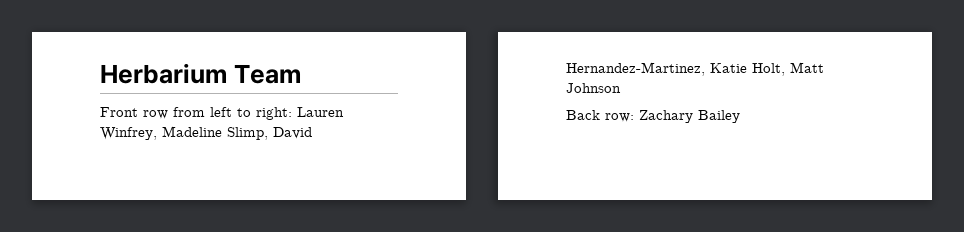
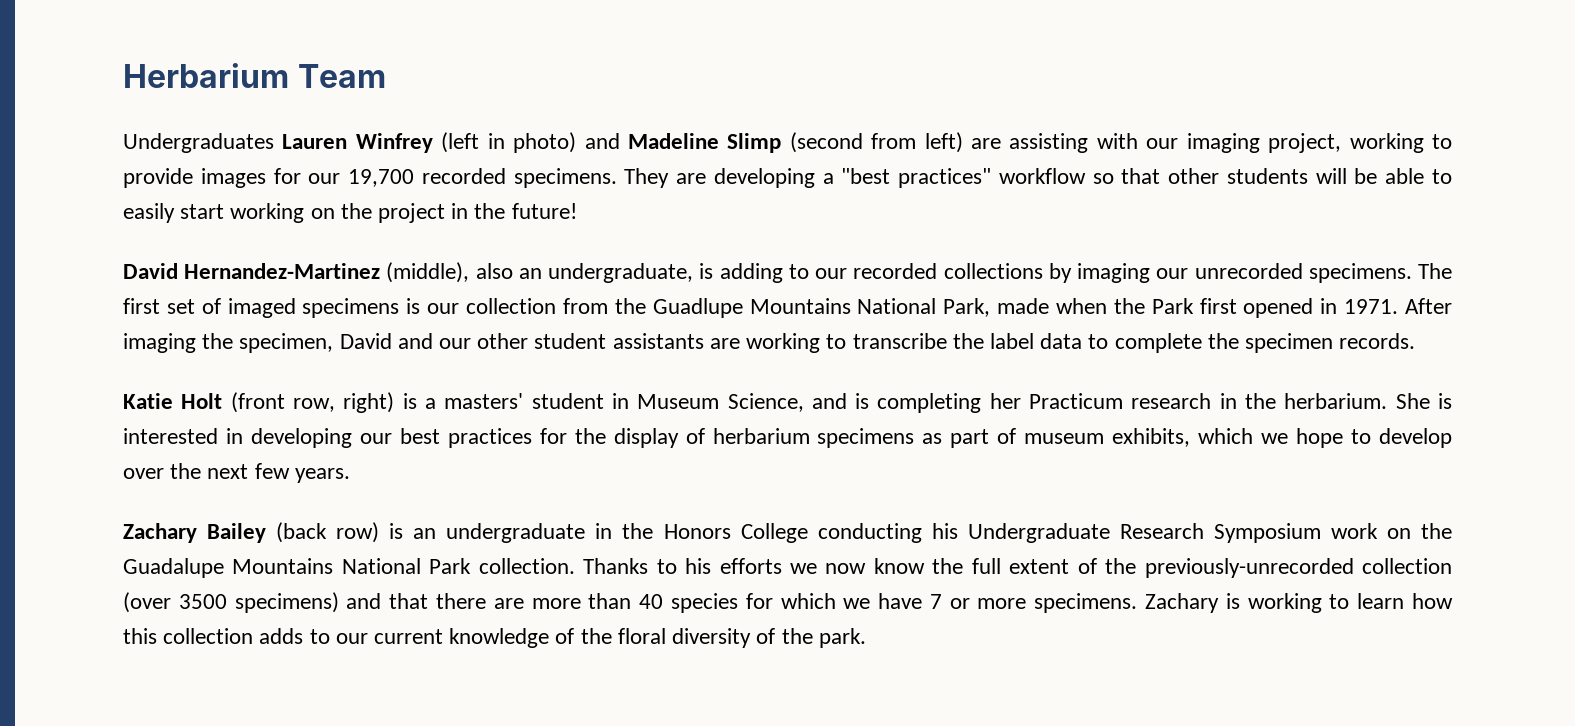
- Front row from left to right: Lauren Winfrey, Madeline Slimp, David Hernandez-Martinez, Katie Holt, Matt Johnson
- Back row: Zachary Bailey
+ Undergraduates Lauren Winfrey (left in photo) and Madeline Slimp (second from left) are assisting with our imaging project, working to provide images for our 19,700 recorded specimens. They are developing a "best practices" workflow so that other students will be able to easily start working on the project in the future!
+ David Hernandez-Martinez (middle), also an undergraduate, is adding to our recorded collections by imaging our unrecorded specimens. The first set of imaged specimens is our collection from the Guadlupe Mountains National Park, made when the Park first opened in 1971. After imaging the specimen, David and our other student assistants are working to transcribe the label data to complete the specimen records.
+ Katie Holt (front row, right) is a masters' student in Museum Science, and is completing her Practicum research in the herbarium. She is interested in developing our best practices for the display of herbarium specimens as part of museum exhibits, which we hope to develop over the next few years.
+ Zachary Bailey (back row) is an undergraduate in the Honors College conducting his Undergraduate Research Symposium work on the Guadalupe Mountains National Park collection. Thanks to his efforts we now know the full extent of the previously-unrecorded collection (over 3500 specimens) and that there are more than 40 species for which we have 7 or more specimens. Zachary is working to learn how this collection adds to our current knowledge of the floral diversity of the park.

